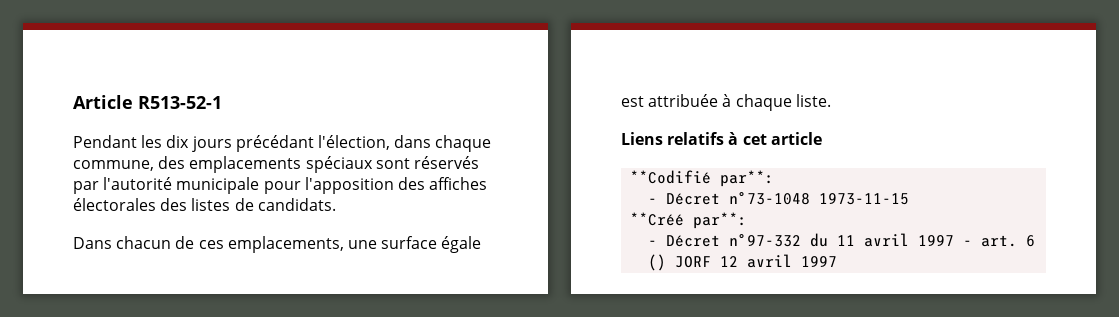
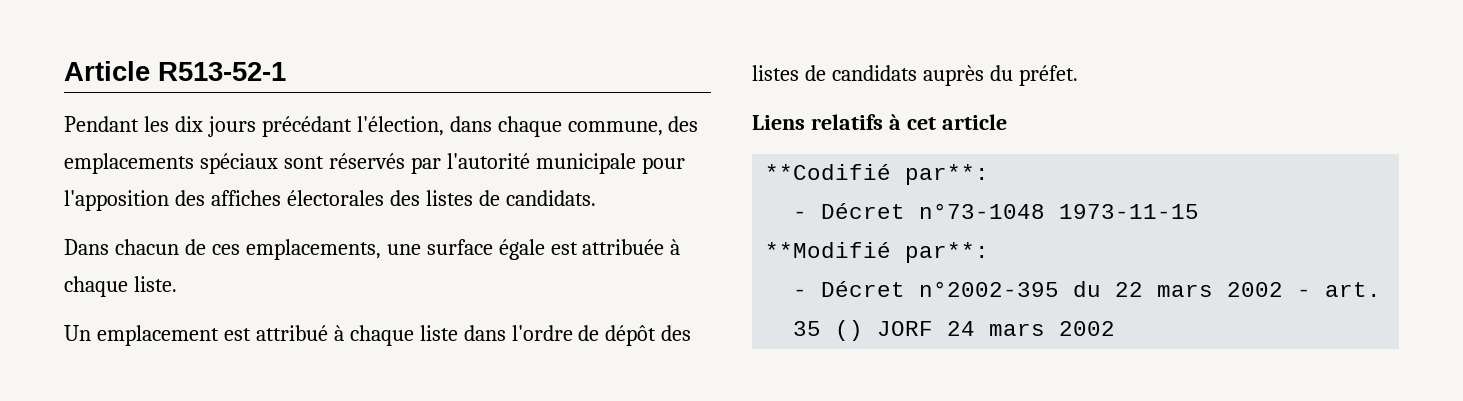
+ Un emplacement est attribué à chaque liste dans l'ordre de dépôt des listes de candidats auprès du préfet.
- **Créé par**:
- - Décret n°97-332 du 11 avril 1997 - art. 6 () JORF 12 avril 1997
+ **Modifié par**:
+ - Décret n°2002-395 du 22 mars 2002 - art. 35 () JORF 24 mars 2002

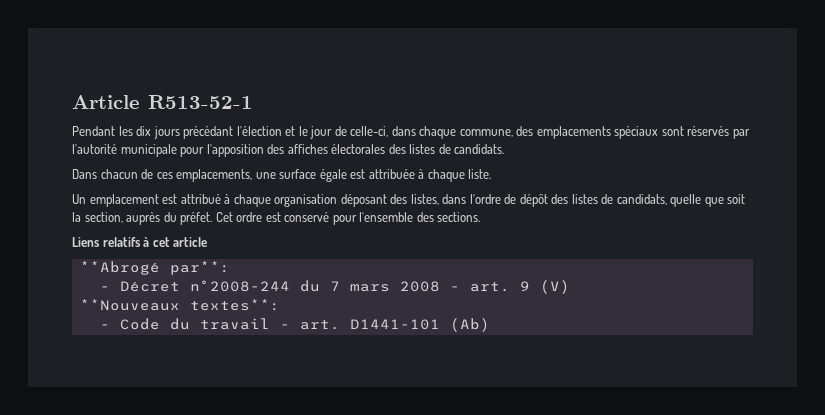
- Pendant les dix jours précédant l'élection, dans chaque commune, des emplacements spéciaux sont réservés par l'autorité municipale pour l'apposition des affiches électorales des listes de candidats.
+ Pendant les dix jours précédant l'élection et le jour de celle-ci, dans chaque commune, des emplacements spéciaux sont réservés par l'autorité municipale pour l'apposition des affiches électorales des listes de candidats.
- Un emplacement est attribué à chaque liste dans l'ordre de dépôt des listes de candidats auprès du préfet.
+ Un emplacement est attribué à chaque organisation déposant des listes, dans l'ordre de dépôt des listes de candidats, quelle que soit la section, auprès du préfet. Cet ordre est conservé pour l'ensemble des sections.
- **Codifié par**:
- - Décret n°73-1048 1973-11-15
- **Modifié par**:
- - Décret n°2002-395 du 22 mars 2002 - art. 35 () JORF 24 mars 2002
+ **Abrogé par**:
+ - Décret n°2008-244 du 7 mars 2008 - art. 9 (V)
+ **Nouveaux textes**:
+ - Code du travail - art. D1441-101 (Ab)

